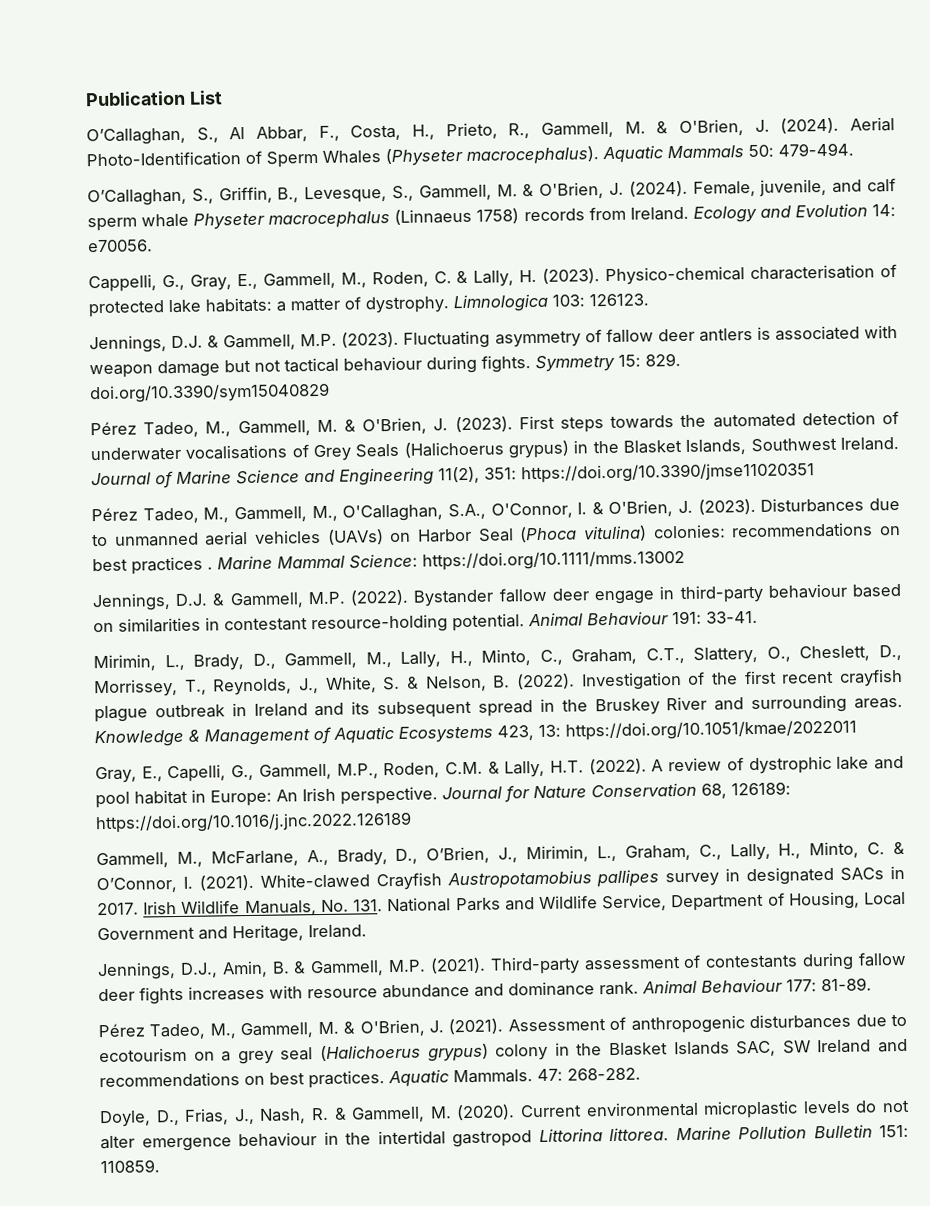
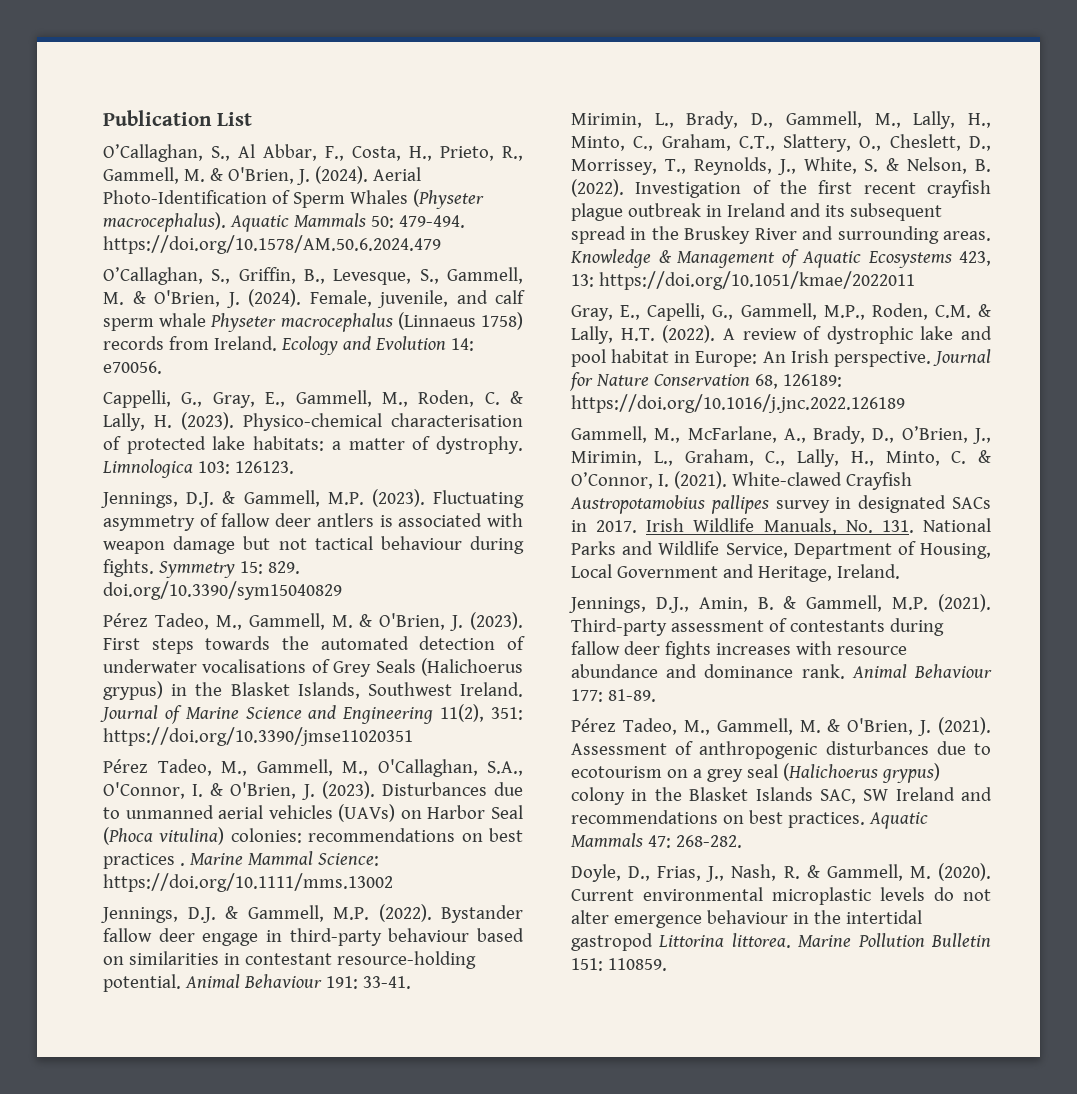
- Aquatic Mammals 50: 479-494.
+ Aquatic Mammals 50: 479-494. https://doi.org/10.1578/AM.50.6.2024.479
- Aquatic Mammals. 47: 268-282.
+ Aquatic Mammals 47: 268-282.

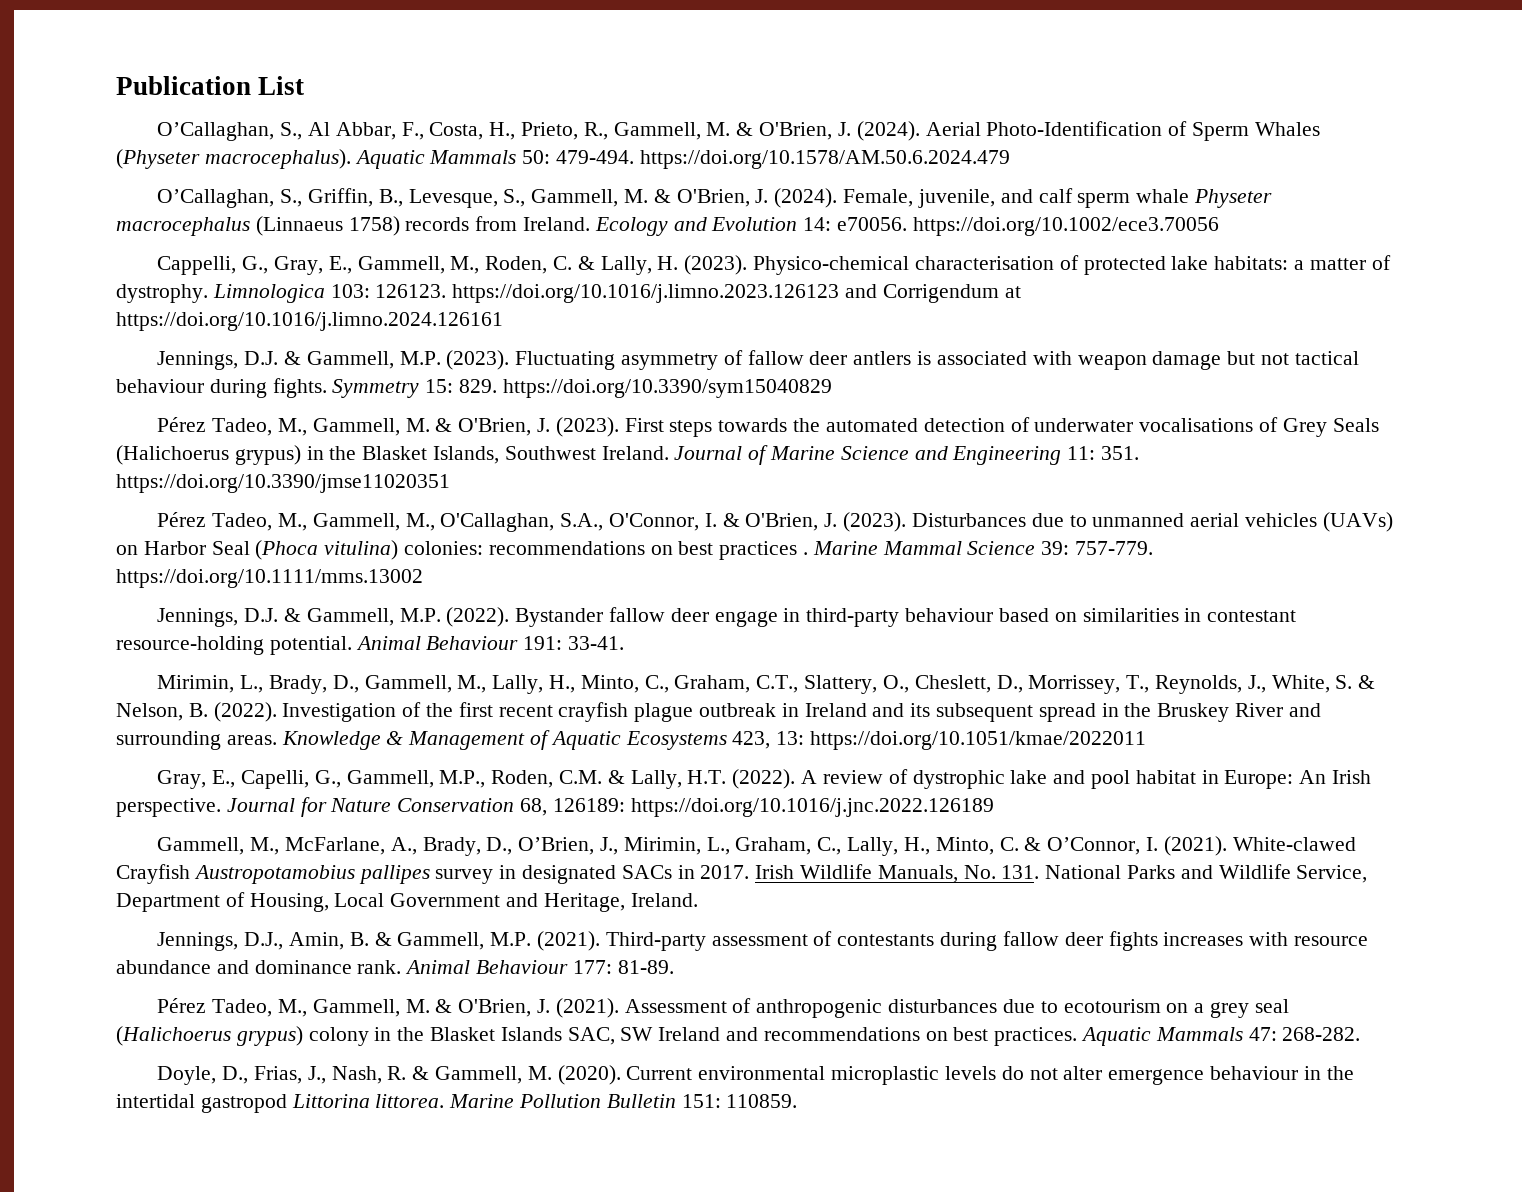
- Ecology and Evolution 14: e70056.
+ Ecology and Evolution 14: e70056. https://doi.org/10.1002/ece3.70056
- Limnologica 103: 126123.
+ Limnologica 103: 126123. https://doi.org/10.1016/j.limno.2023.126123 and Corrigendum at https://doi.org/10.1016/j.limno.2024.126161
- Symmetry 15: 829. doi.org/10.3390/sym15040829
+ Symmetry 15: 829. https://doi.org/10.3390/sym15040829
- Journal of Marine Science and Engineering 11(2), 351: https://doi.org/10.3390/jmse11020351
+ Journal of Marine Science and Engineering 11: 351. https://doi.org/10.3390/jmse11020351
- Marine Mammal Science: https://doi.org/10.1111/mms.13002
+ Marine Mammal Science 39: 757-779. https://doi.org/10.1111/mms.13002

